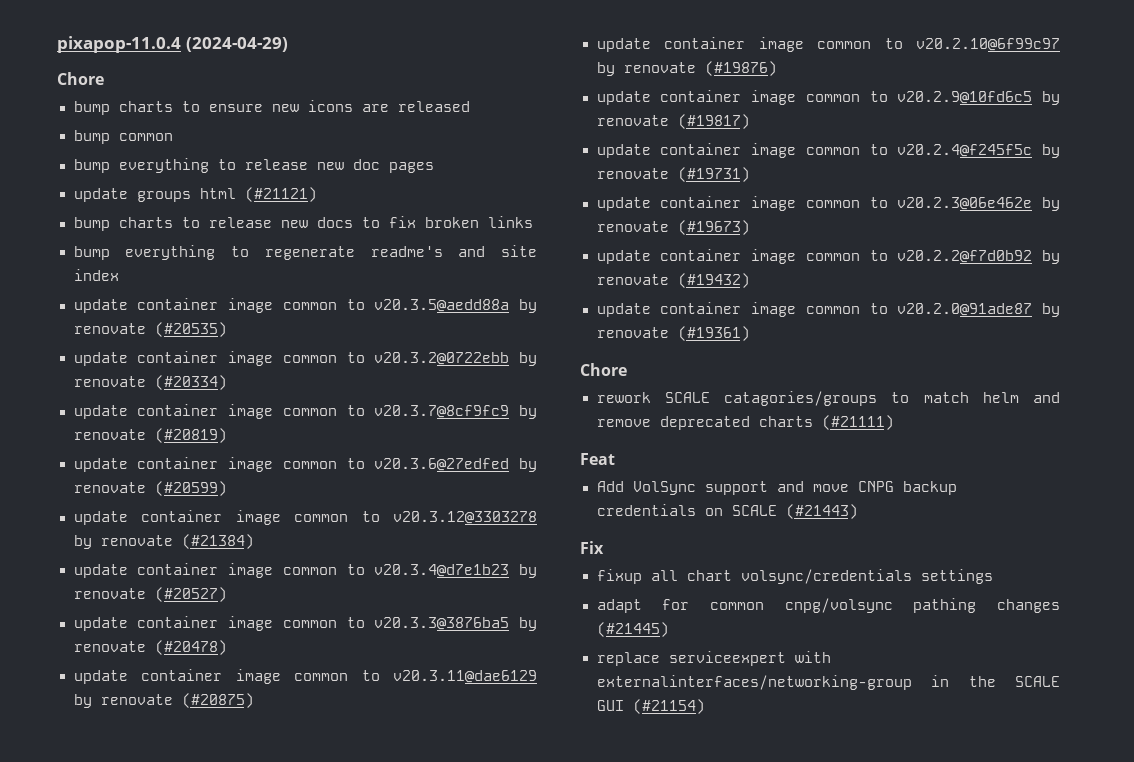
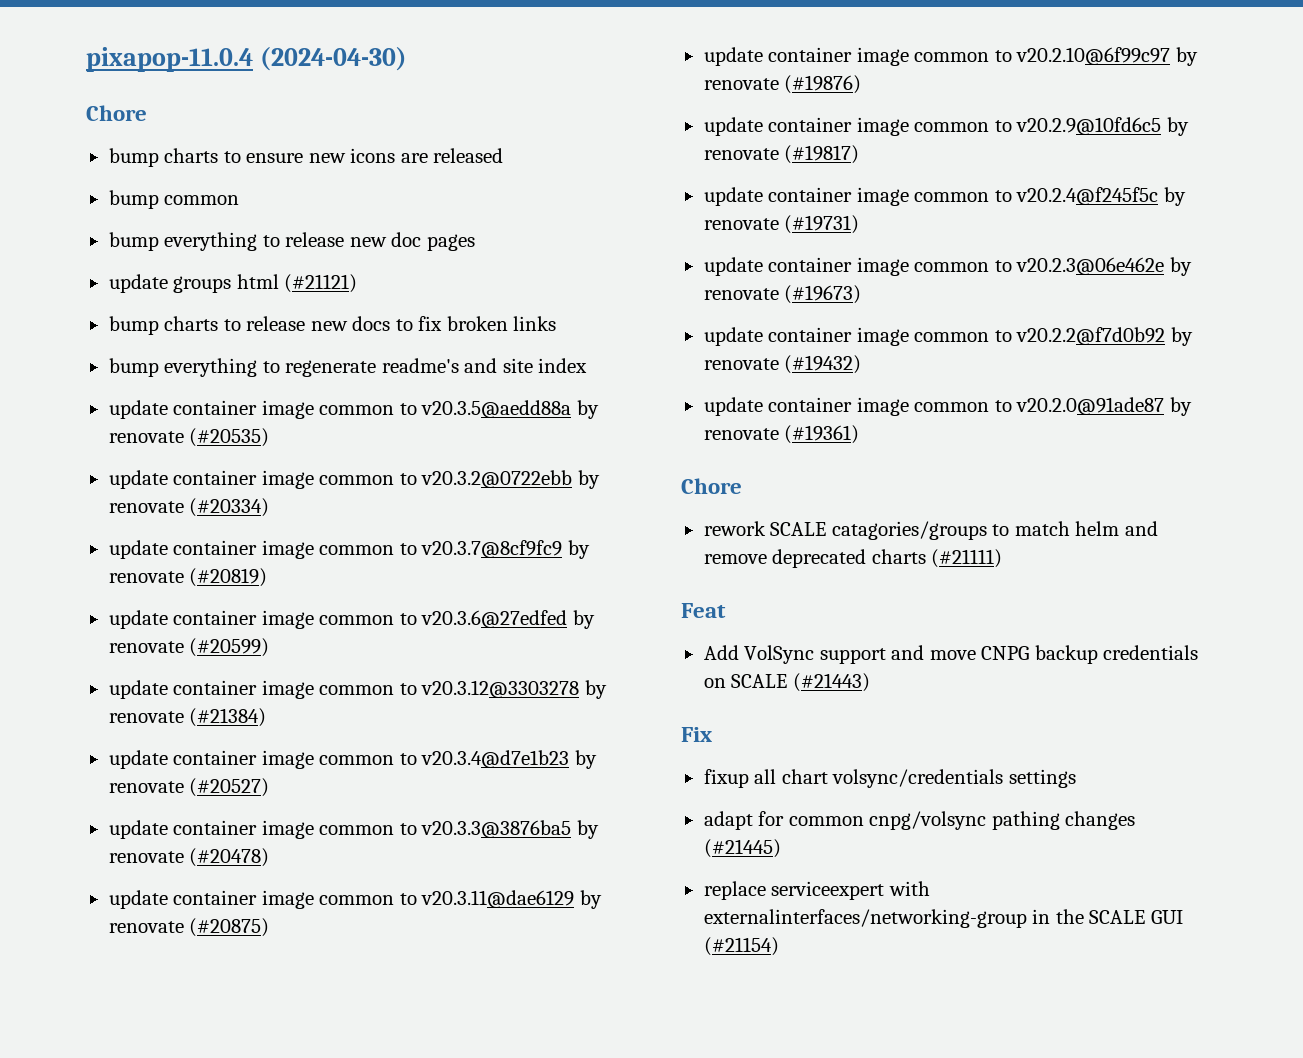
- pixapop-11.0.4 (2024-04-29)
+ pixapop-11.0.4 (2024-04-30)

